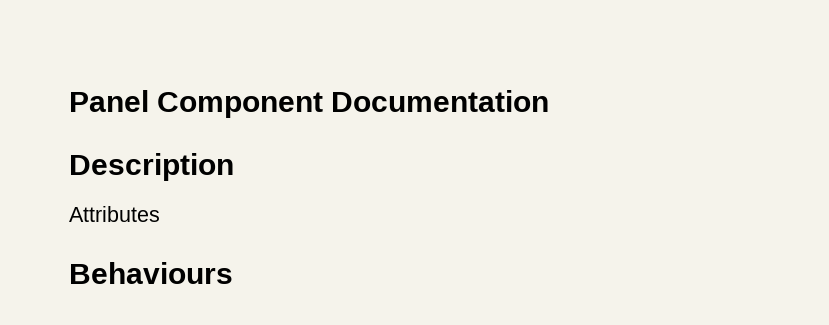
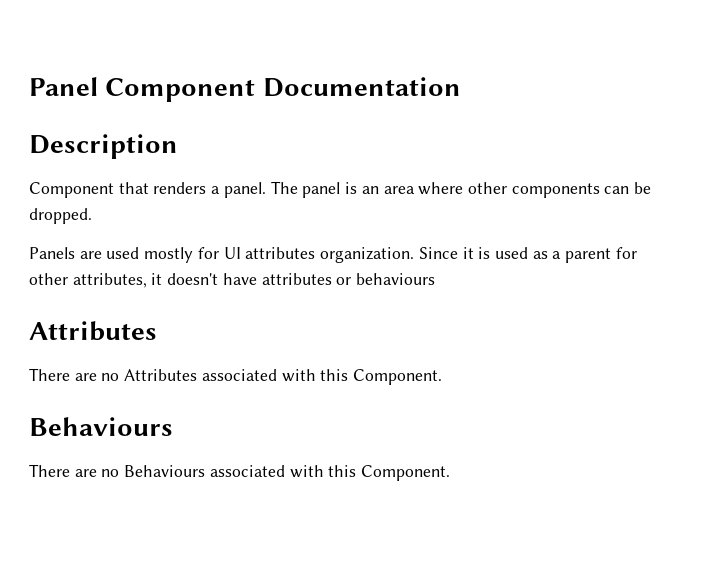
+ Component that renders a panel. The panel is an area where other components can be dropped.
+ Panels are used mostly for UI attributes organization. Since it is used as a parent for other attributes, it doesn't have attributes or behaviours
  Attributes
+ There are no Attributes associated with this Component.
  Behaviours
+ There are no Behaviours associated with this Component.

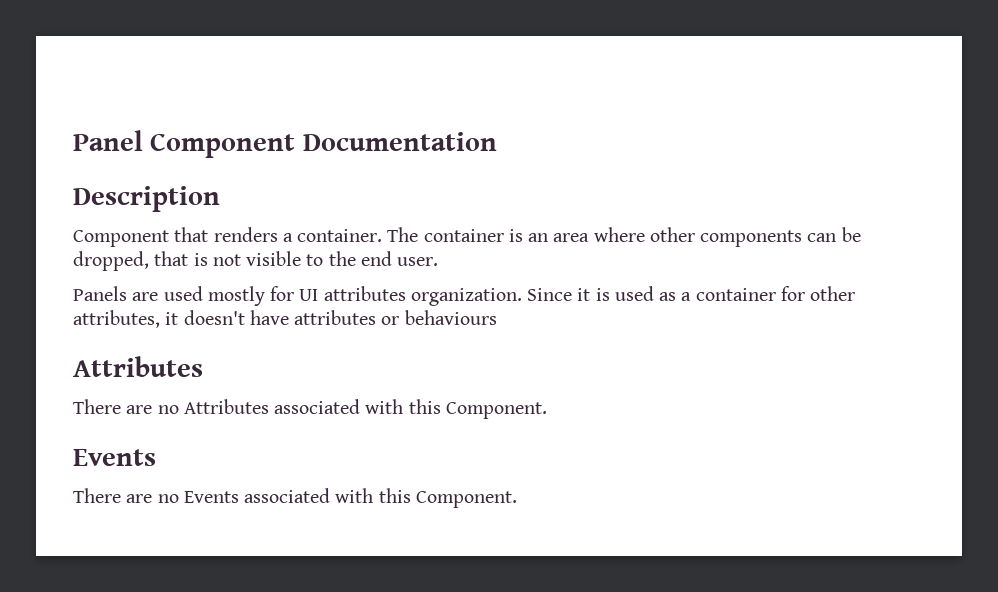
- Component that renders a panel. The panel is an area where other components can be dropped.
+ Component that renders a container. The container is an area where other components can be dropped, that is not visible to the end user.
- Since it is used as a parent for other attributes, it doesn't have attributes or behaviours
+ Since it is used as a container for other attributes, it doesn't have attributes or behaviours
  There are no Attributes associated with this Component.
- Behaviours
- There are no Behaviours associated with this Component.
+ Events
+ There are no Events associated with this Component.

